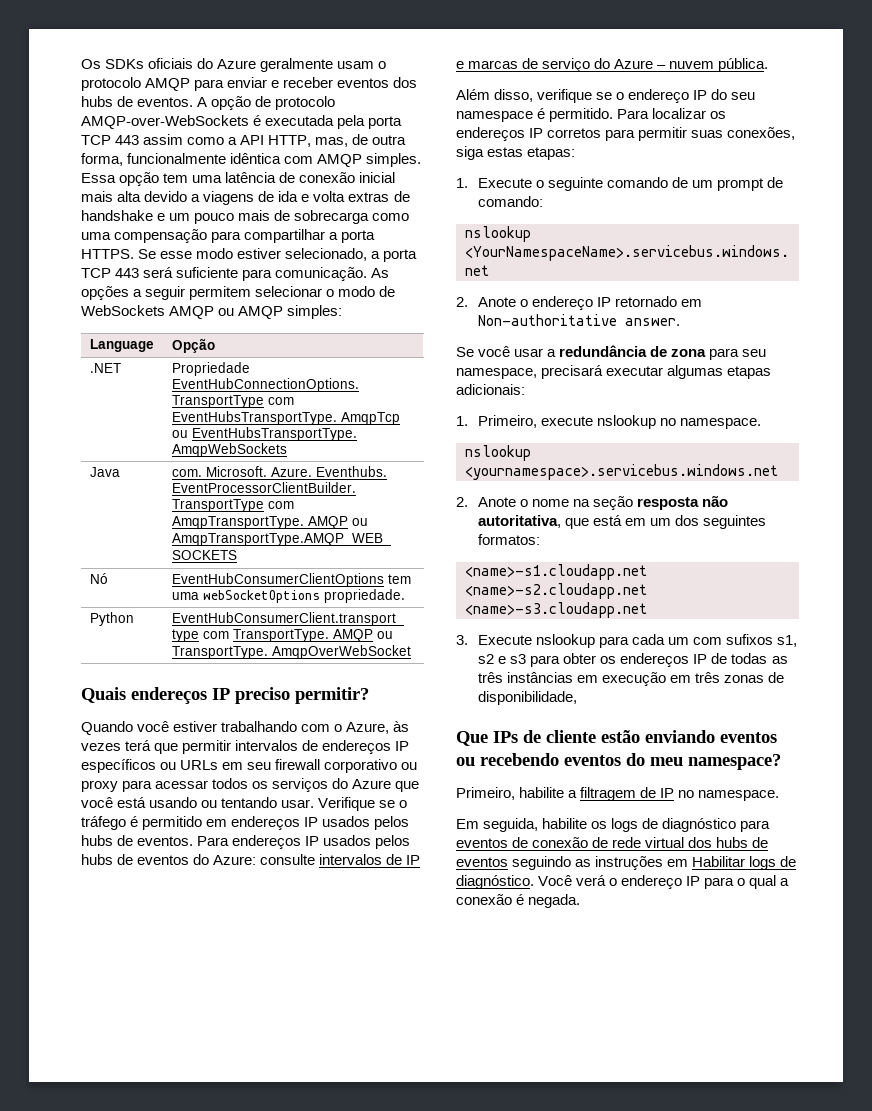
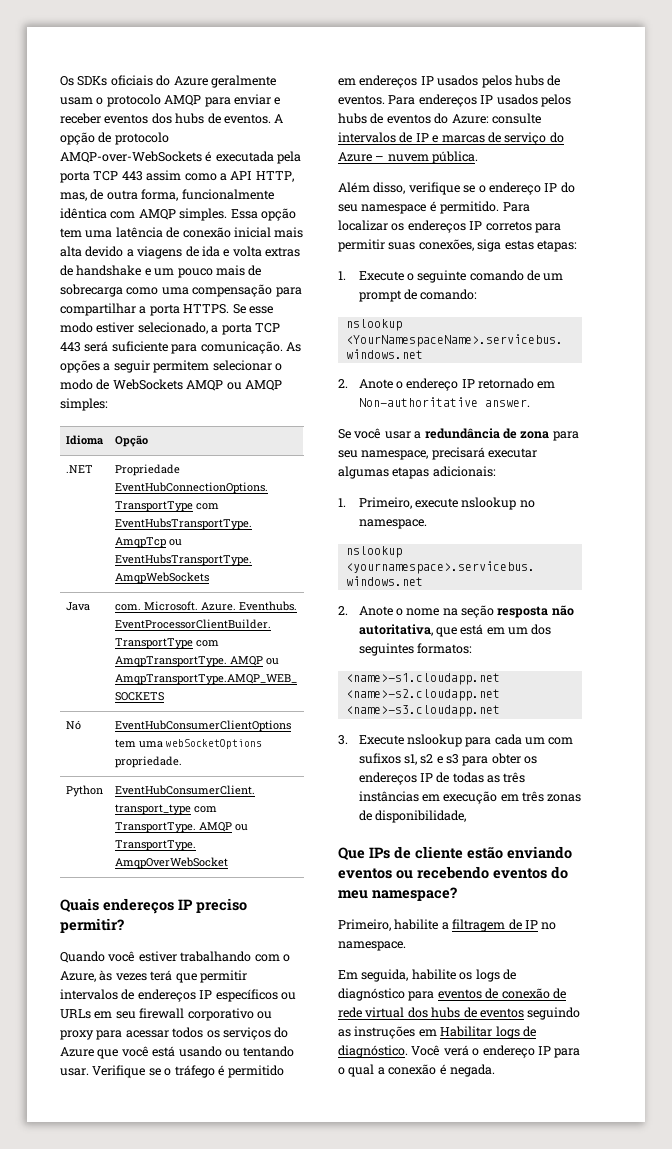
- Language | Opção
+ Idioma | Opção

